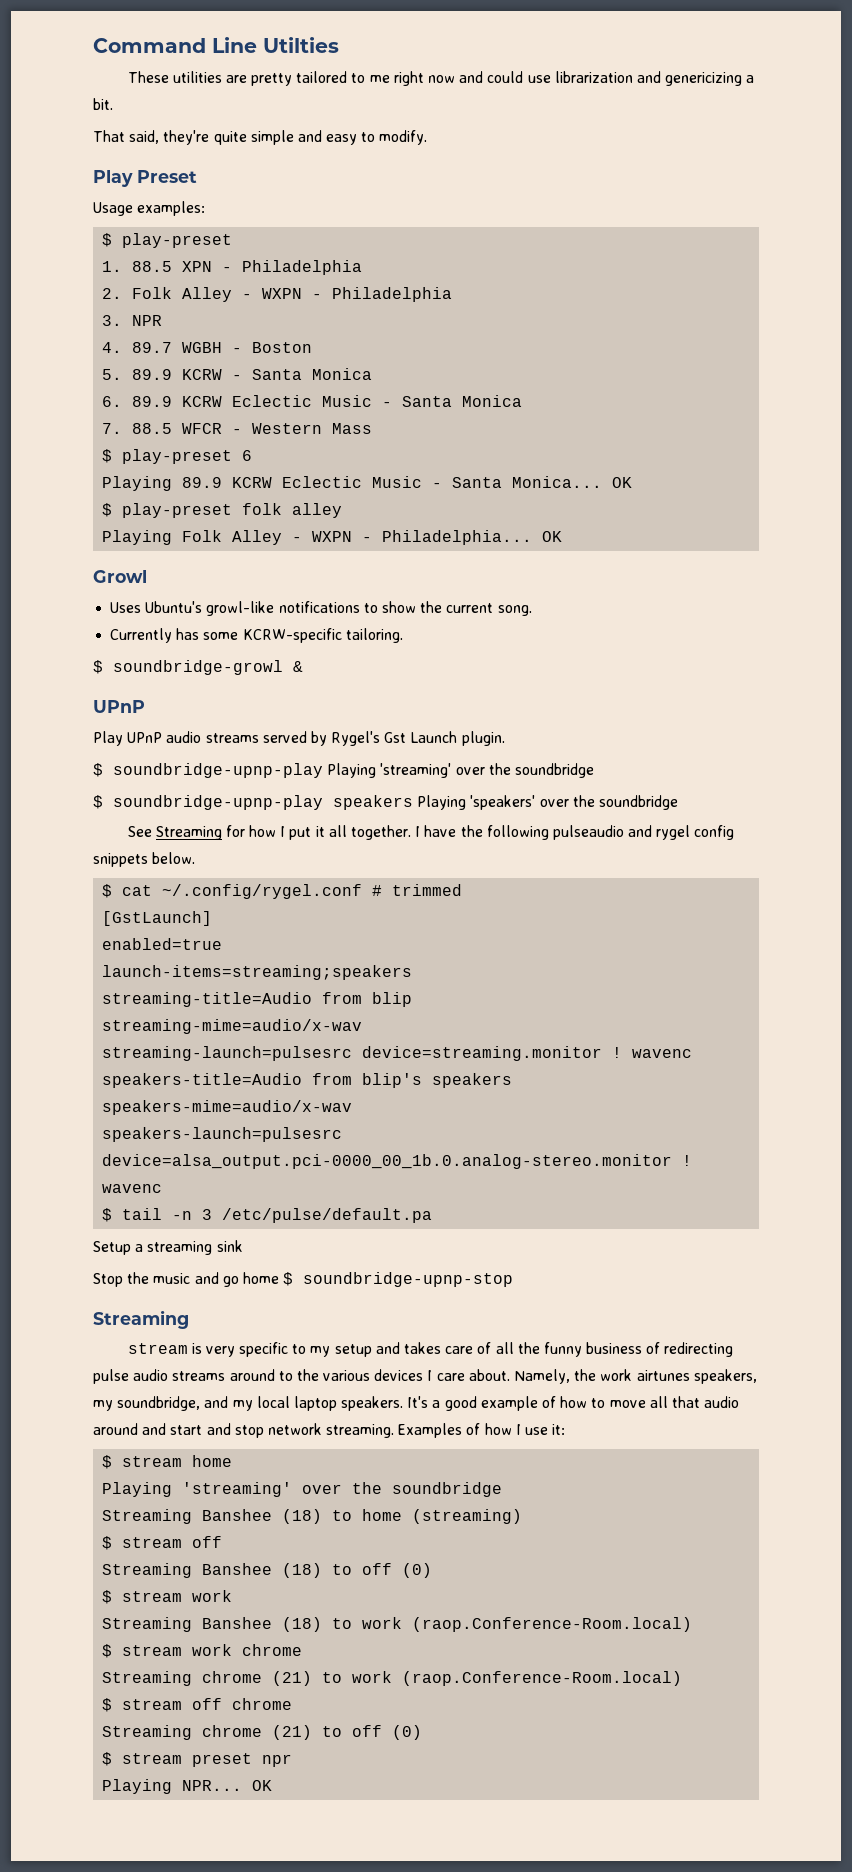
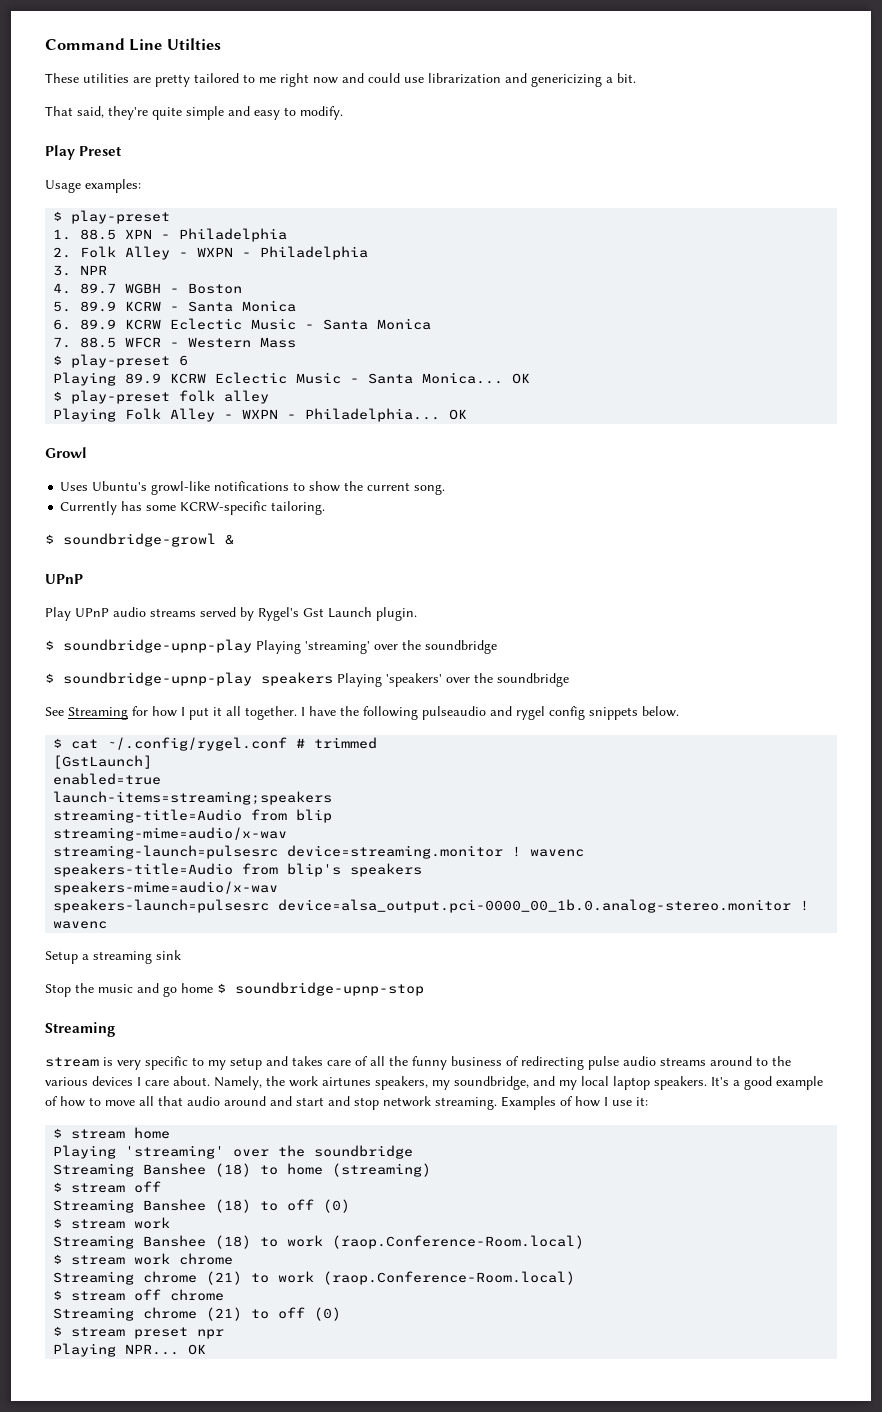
- $ tail -n 3 /etc/pulse/default.pa

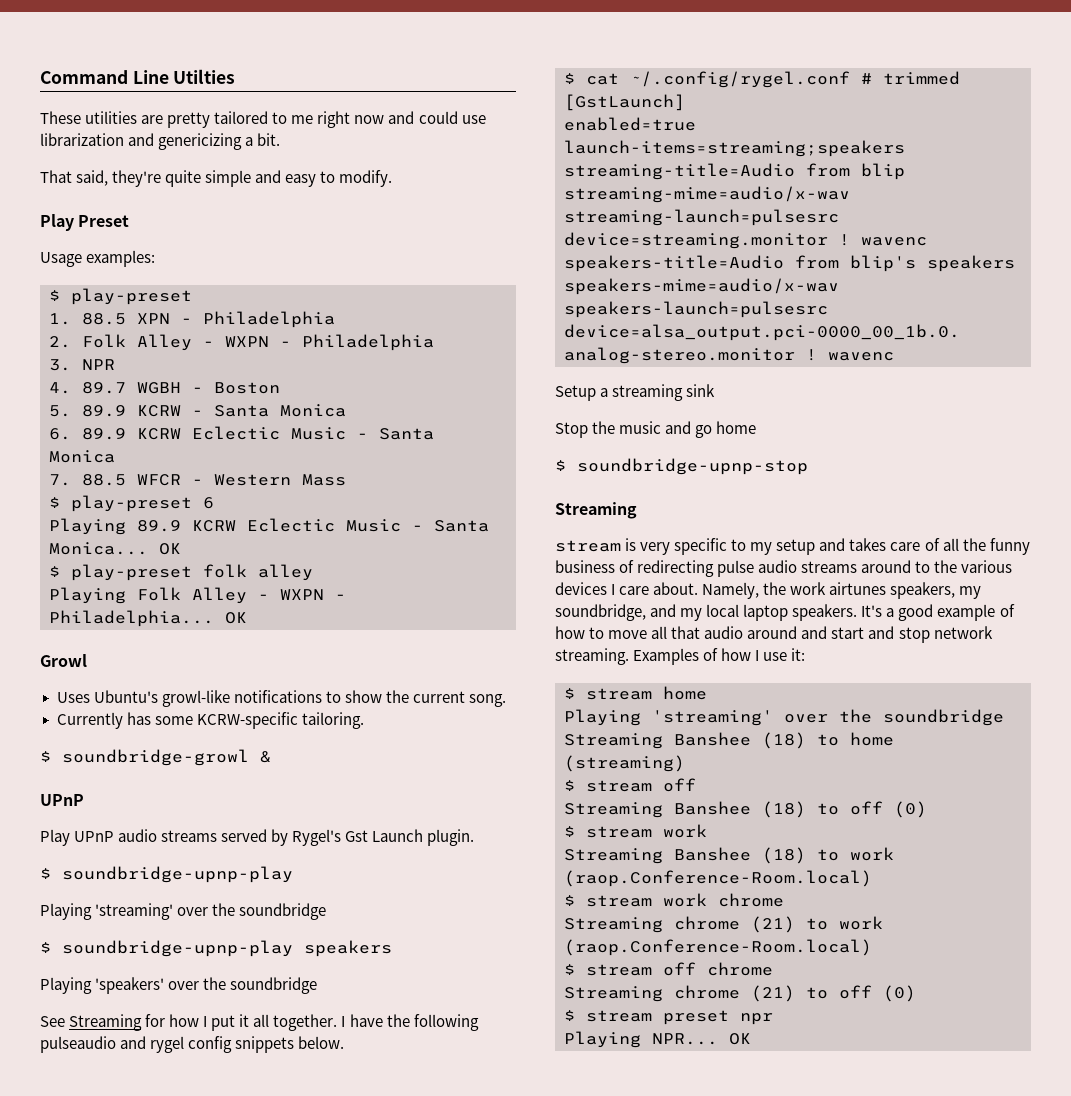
  Play UPnP audio streams served by Rygel's Gst Launch plugin.
- $ soundbridge-upnp-play Playing 'streaming' over the soundbridge
+ $ soundbridge-upnp-play
+ Playing 'streaming' over the soundbridge
- $ soundbridge-upnp-play speakers Playing 'speakers' over the soundbridge
+ $ soundbridge-upnp-play speakers
+ Playing 'speakers' over the soundbridge
- Stop the music and go home $ soundbridge-upnp-stop
+ Stop the music and go home
+ $ soundbridge-upnp-stop

